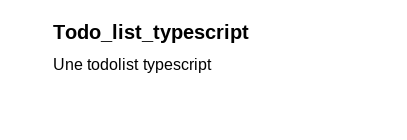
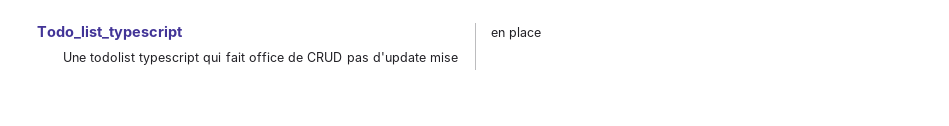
- Une todolist typescript
+ Une todolist typescript qui fait office de CRUD pas d'update mise en place

